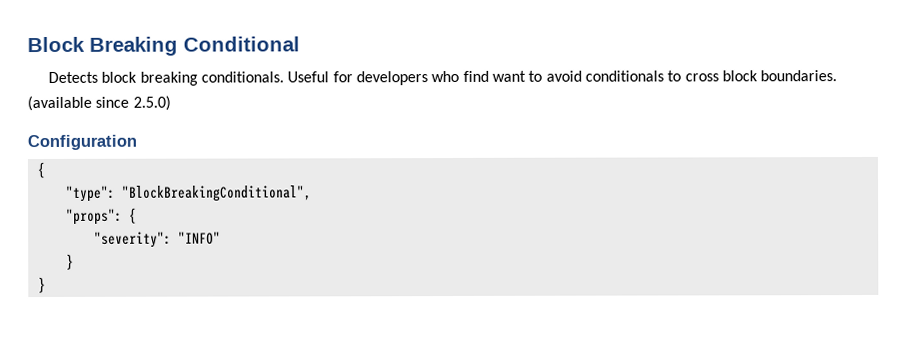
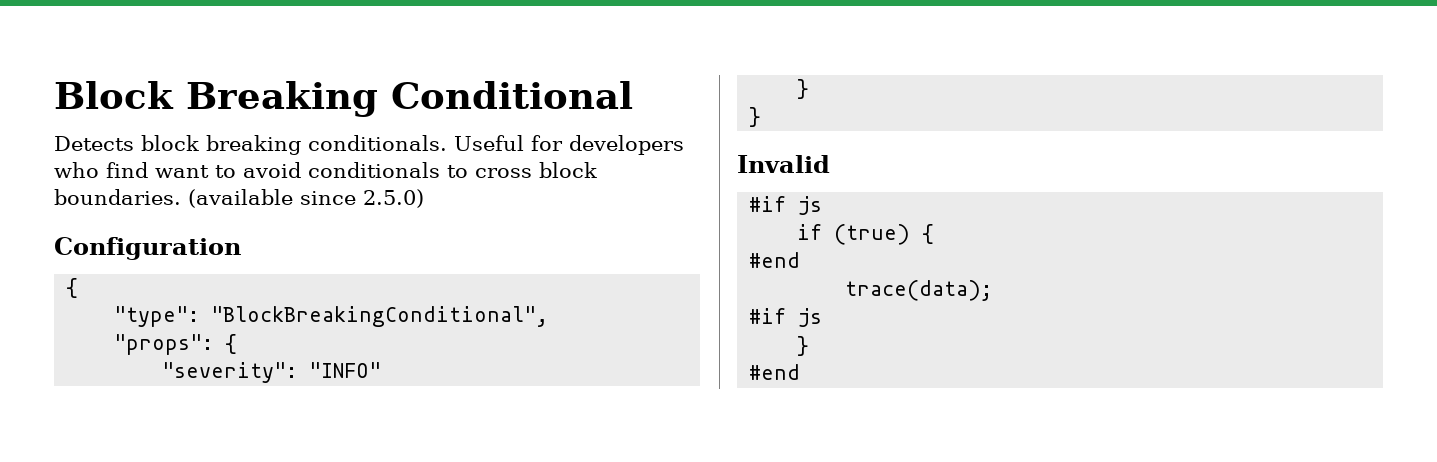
+ Invalid
+ #if js
+ if (true) {
+ #end
+ trace(data);
+ #if js
+ }
+ #end

